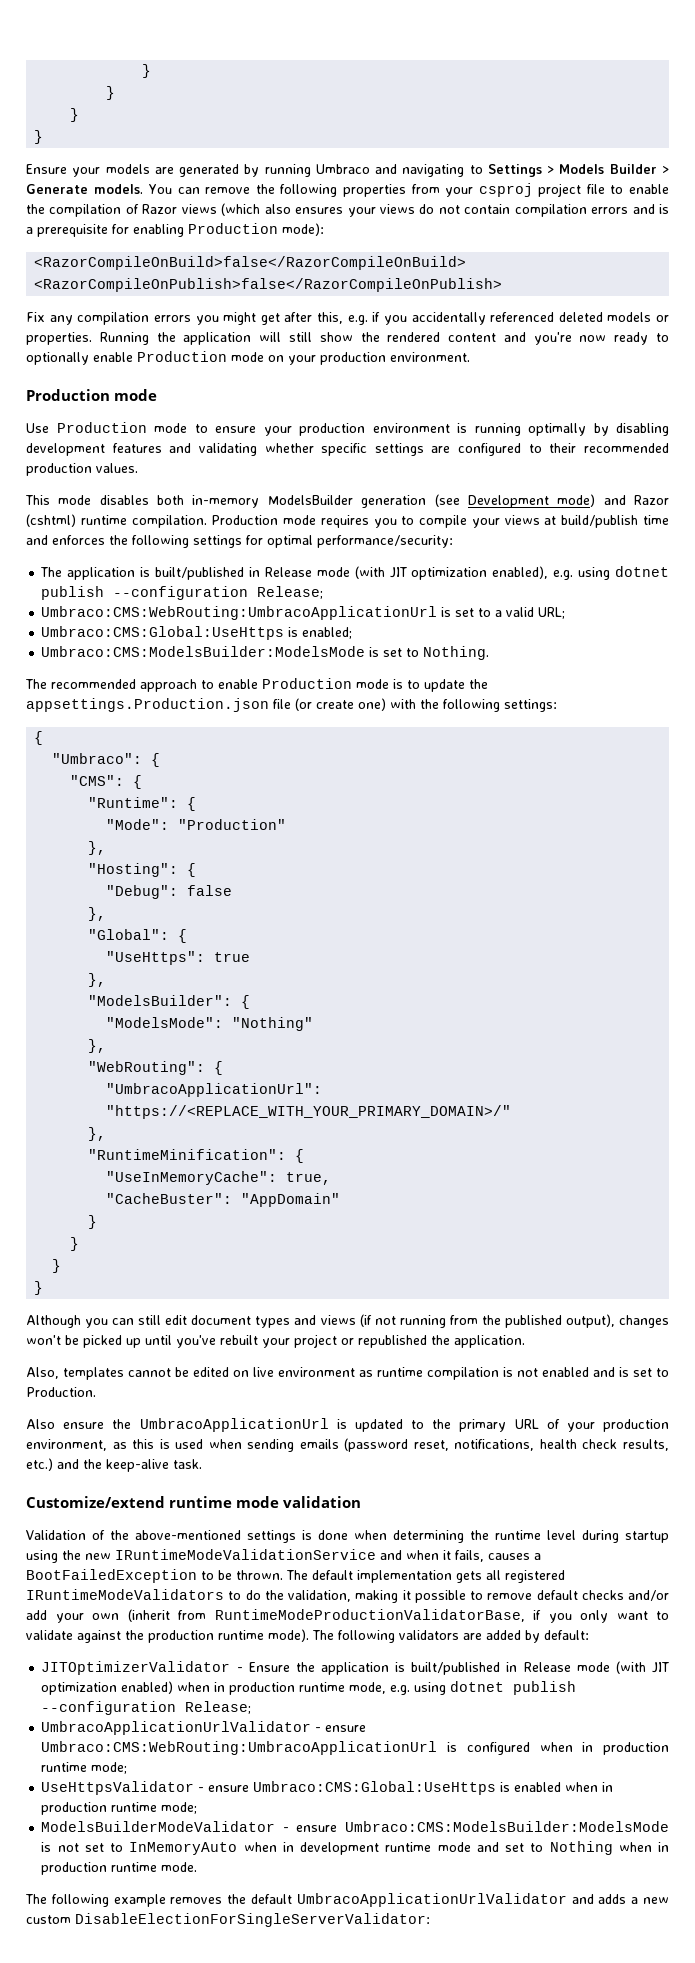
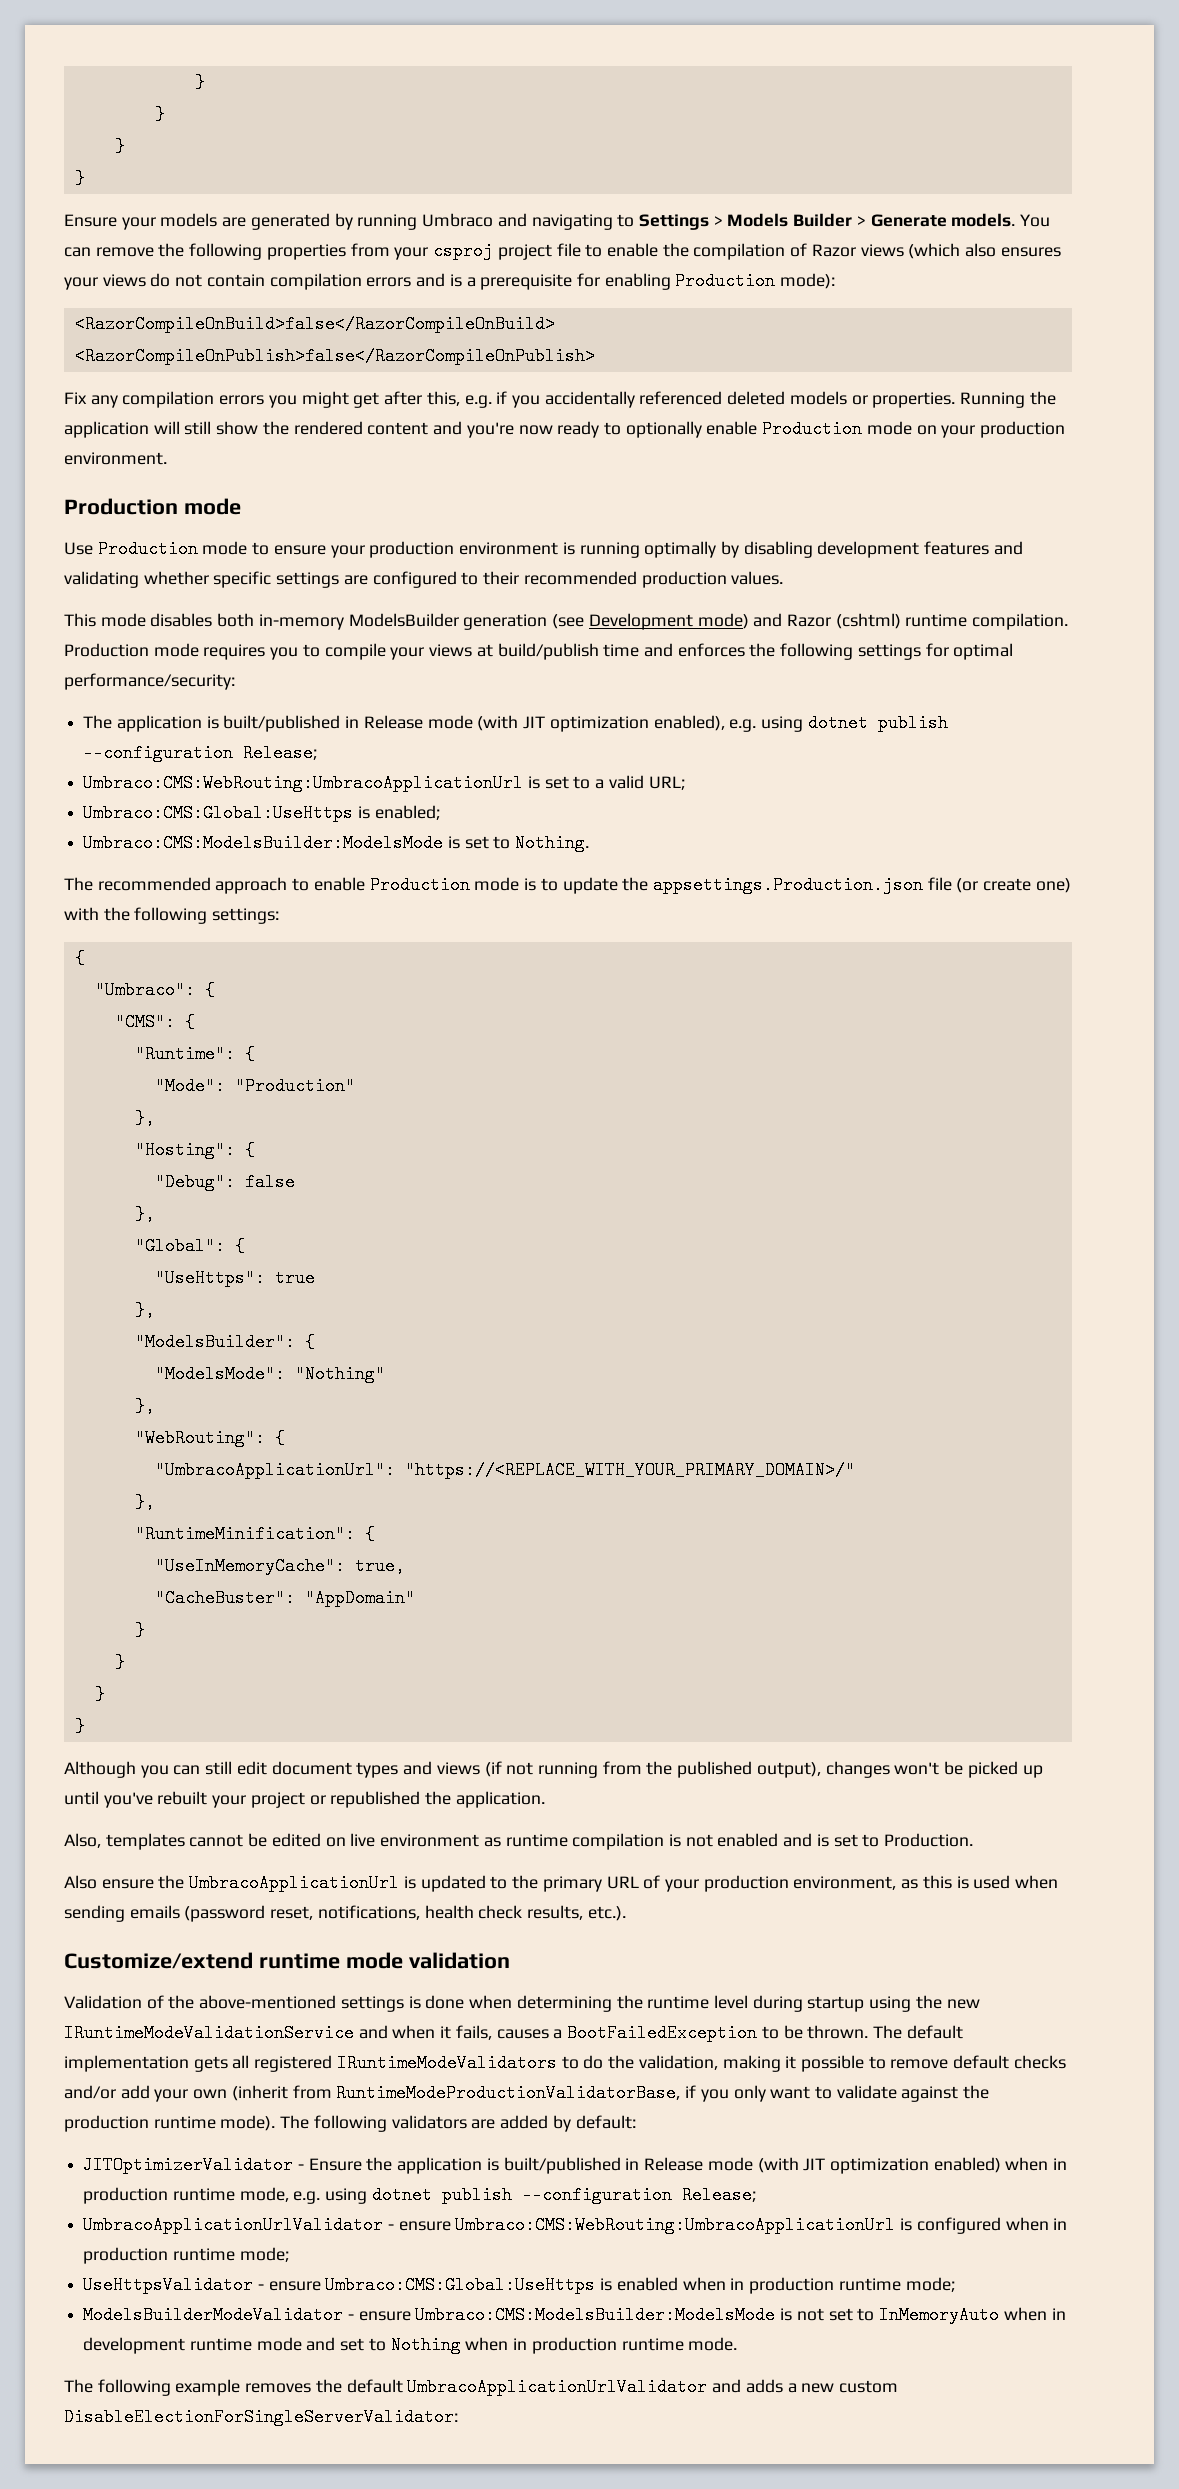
- Also ensure the UmbracoApplicationUrl is updated to the primary URL of your production environment, as this is used when sending emails (password reset, notifications, health check results, etc.) and the keep-alive task.
+ Also ensure the UmbracoApplicationUrl is updated to the primary URL of your production environment, as this is used when sending emails (password reset, notifications, health check results, etc.).

